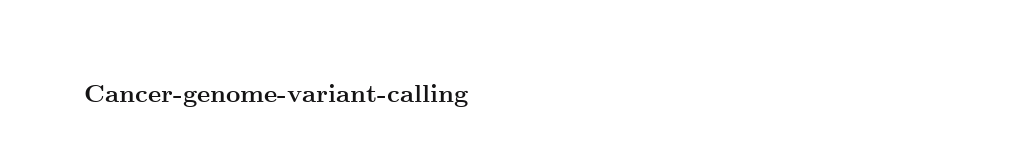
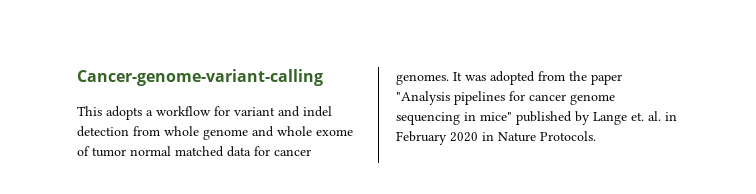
+ This adopts a workflow for variant and indel detection from whole genome and whole exome of tumor normal matched data for cancer genomes. It was adopted from the paper "Analysis pipelines for cancer genome sequencing in mice" published by Lange et. al. in February 2020 in Nature Protocols.

